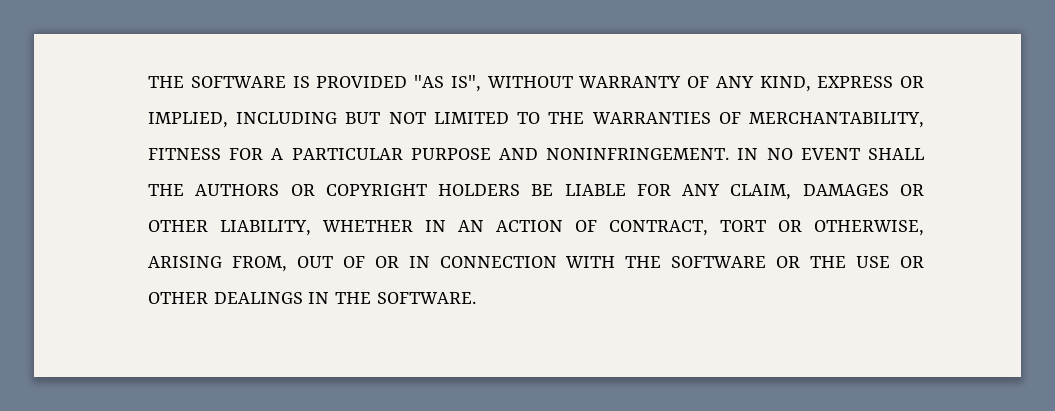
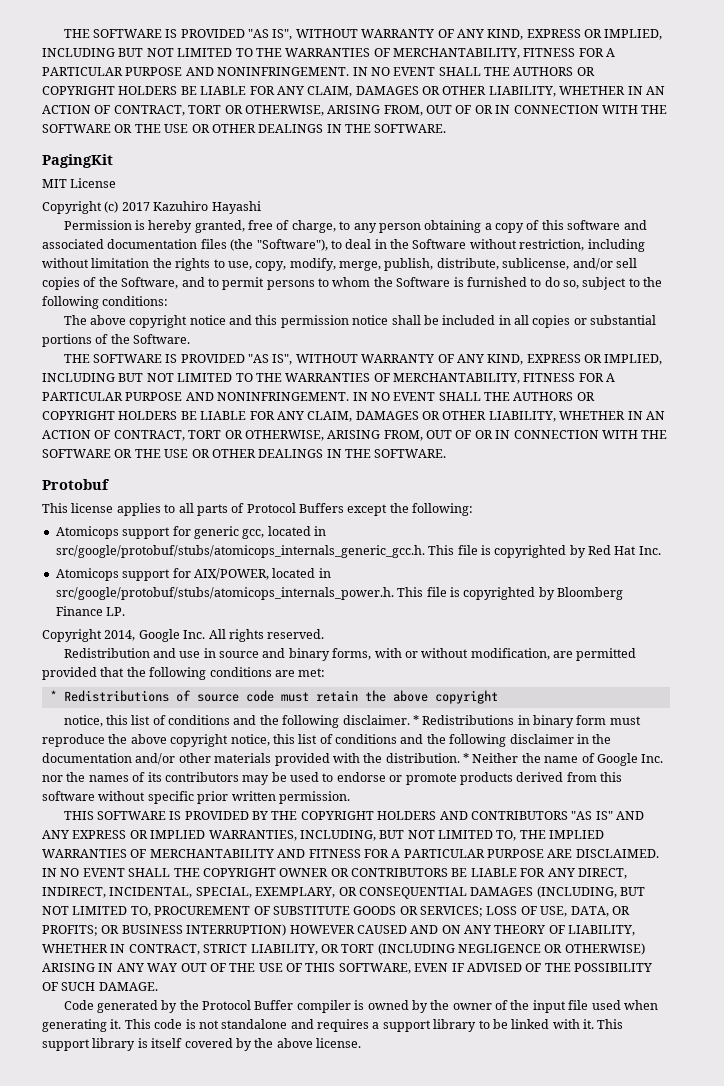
+ PagingKit
+ MIT License
+ Copyright (c) 2017 Kazuhiro Hayashi
+ Permission is hereby granted, free of charge, to any person obtaining a copy of this software and associated documentation files (the "Software"), to deal in the Software without restriction, including without limitation the rights to use, copy, modify, merge, publish, distribute, sublicense, and/or sell copies of the Software, and to permit persons to whom the Software is furnished to do so, subject to the following conditions:
+ The above copyright notice and this permission notice shall be included in all copies or substantial portions of the Software.
+ THE SOFTWARE IS PROVIDED "AS IS", WITHOUT WARRANTY OF ANY KIND, EXPRESS OR IMPLIED, INCLUDING BUT NOT LIMITED TO THE WARRANTIES OF MERCHANTABILITY, FITNESS FOR A PARTICULAR PURPOSE AND NONINFRINGEMENT. IN NO EVENT SHALL THE AUTHORS OR COPYRIGHT HOLDERS BE LIABLE FOR ANY CLAIM, DAMAGES OR OTHER LIABILITY, WHETHER IN AN ACTION OF CONTRACT, TORT OR OTHERWISE, ARISING FROM, OUT OF OR IN CONNECTION WITH THE SOFTWARE OR THE USE OR OTHER DEALINGS IN THE SOFTWARE.
+ Protobuf
+ This license applies to all parts of Protocol Buffers except the following:
+ Atomicops support for generic gcc, located in src/google/protobuf/stubs/atomicops_internals_generic_gcc.h. This file is copyrighted by Red Hat Inc.
+ Atomicops support for AIX/POWER, located in src/google/protobuf/stubs/atomicops_internals_power.h. This file is copyrighted by Bloomberg Finance LP.
+ Copyright 2014, Google Inc. All rights reserved.
+ Redistribution and use in source and binary forms, with or without modification, are permitted provided that the following conditions are met:
+ * Redistributions of source code must retain the above copyright
+ notice, this list of conditions and the following disclaimer. * Redistributions in binary form must reproduce the above copyright notice, this list of conditions and the following disclaimer in the documentation and/or other materials provided with the distribution. * Neither the name of Google Inc. nor the names of its contributors may be used to endorse or promote products derived from this software without specific prior written permission.
+ THIS SOFTWARE IS PROVIDED BY THE COPYRIGHT HOLDERS AND CONTRIBUTORS "AS IS" AND ANY EXPRESS OR IMPLIED WARRANTIES, INCLUDING, BUT NOT LIMITED TO, THE IMPLIED WARRANTIES OF MERCHANTABILITY AND FITNESS FOR A PARTICULAR PURPOSE ARE DISCLAIMED. IN NO EVENT SHALL THE COPYRIGHT OWNER OR CONTRIBUTORS BE LIABLE FOR ANY DIRECT, INDIRECT, INCIDENTAL, SPECIAL, EXEMPLARY, OR CONSEQUENTIAL DAMAGES (INCLUDING, BUT NOT LIMITED TO, PROCUREMENT OF SUBSTITUTE GOODS OR SERVICES; LOSS OF USE, DATA, OR PROFITS; OR BUSINESS INTERRUPTION) HOWEVER CAUSED AND ON ANY THEORY OF LIABILITY, WHETHER IN CONTRACT, STRICT LIABILITY, OR TORT (INCLUDING NEGLIGENCE OR OTHERWISE) ARISING IN ANY WAY OUT OF THE USE OF THIS SOFTWARE, EVEN IF ADVISED OF THE POSSIBILITY OF SUCH DAMAGE.
+ Code generated by the Protocol Buffer compiler is owned by the owner of the input file used when generating it. This code is not standalone and requires a support library to be linked with it. This support library is itself covered by the above license.

